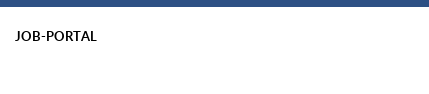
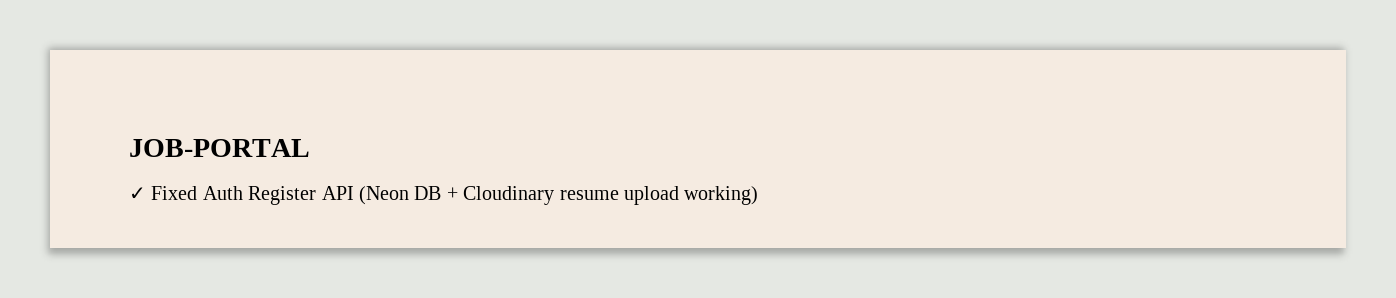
+ ✓ Fixed Auth Register API (Neon DB + Cloudinary resume upload working)

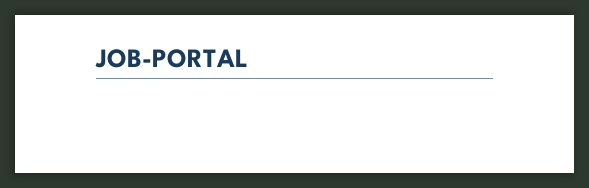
- ✓ Fixed Auth Register API (Neon DB + Cloudinary resume upload working)

